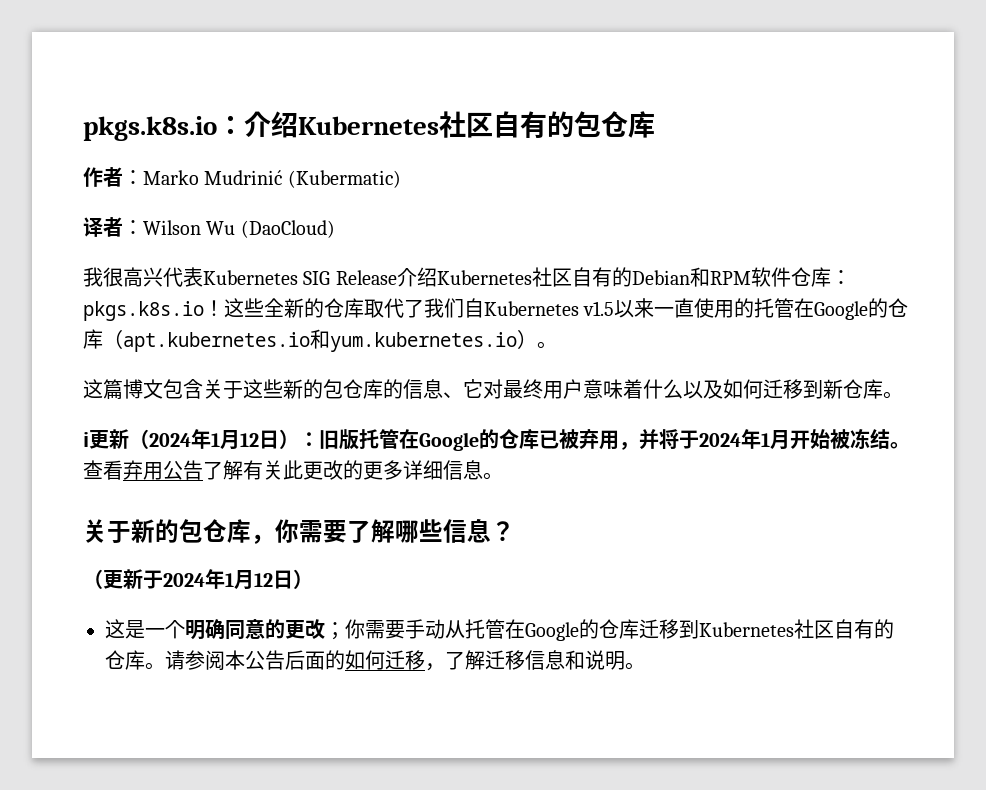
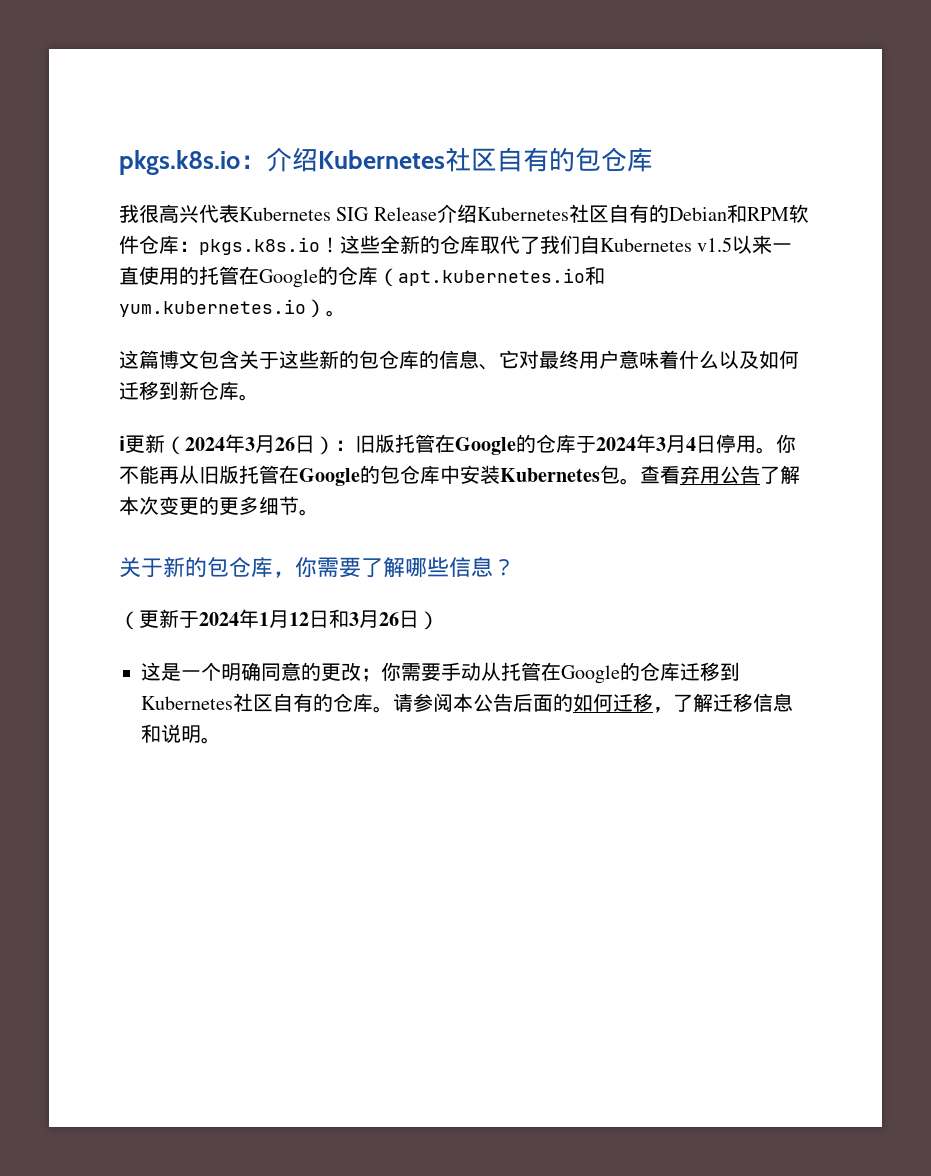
- 作者：Marko Mudrinić (Kubermatic)
- 译者：Wilson Wu (DaoCloud)
- ℹ更新（2024年1月12日）：旧版托管在Google的仓库已被弃用，并将于2024年1月开始被冻结。
+ ℹ更新（2024年3月26日）：旧版托管在Google的仓库于2024年3月4日停用。你不能再从旧版托管在Google的包仓库中安装Kubernetes包。
- 查看弃用公告了解有关此更改的更多详细信息。
+ 查看弃用公告了解本次变更的更多细节。
- （更新于2024年1月12日）
+ （更新于2024年1月12日和3月26日）

